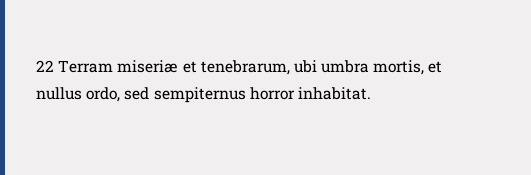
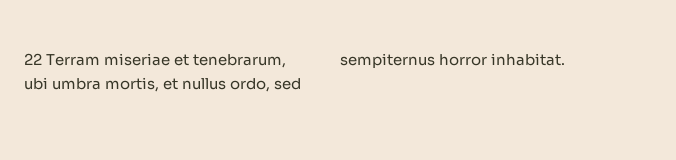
- 22 Terram miseriæ et tenebrarum, ubi umbra mortis, et nullus ordo, sed sempiternus horror inhabitat.
+ 22 Terram miseriae et tenebrarum, ubi umbra mortis, et nullus ordo, sed sempiternus horror inhabitat.

